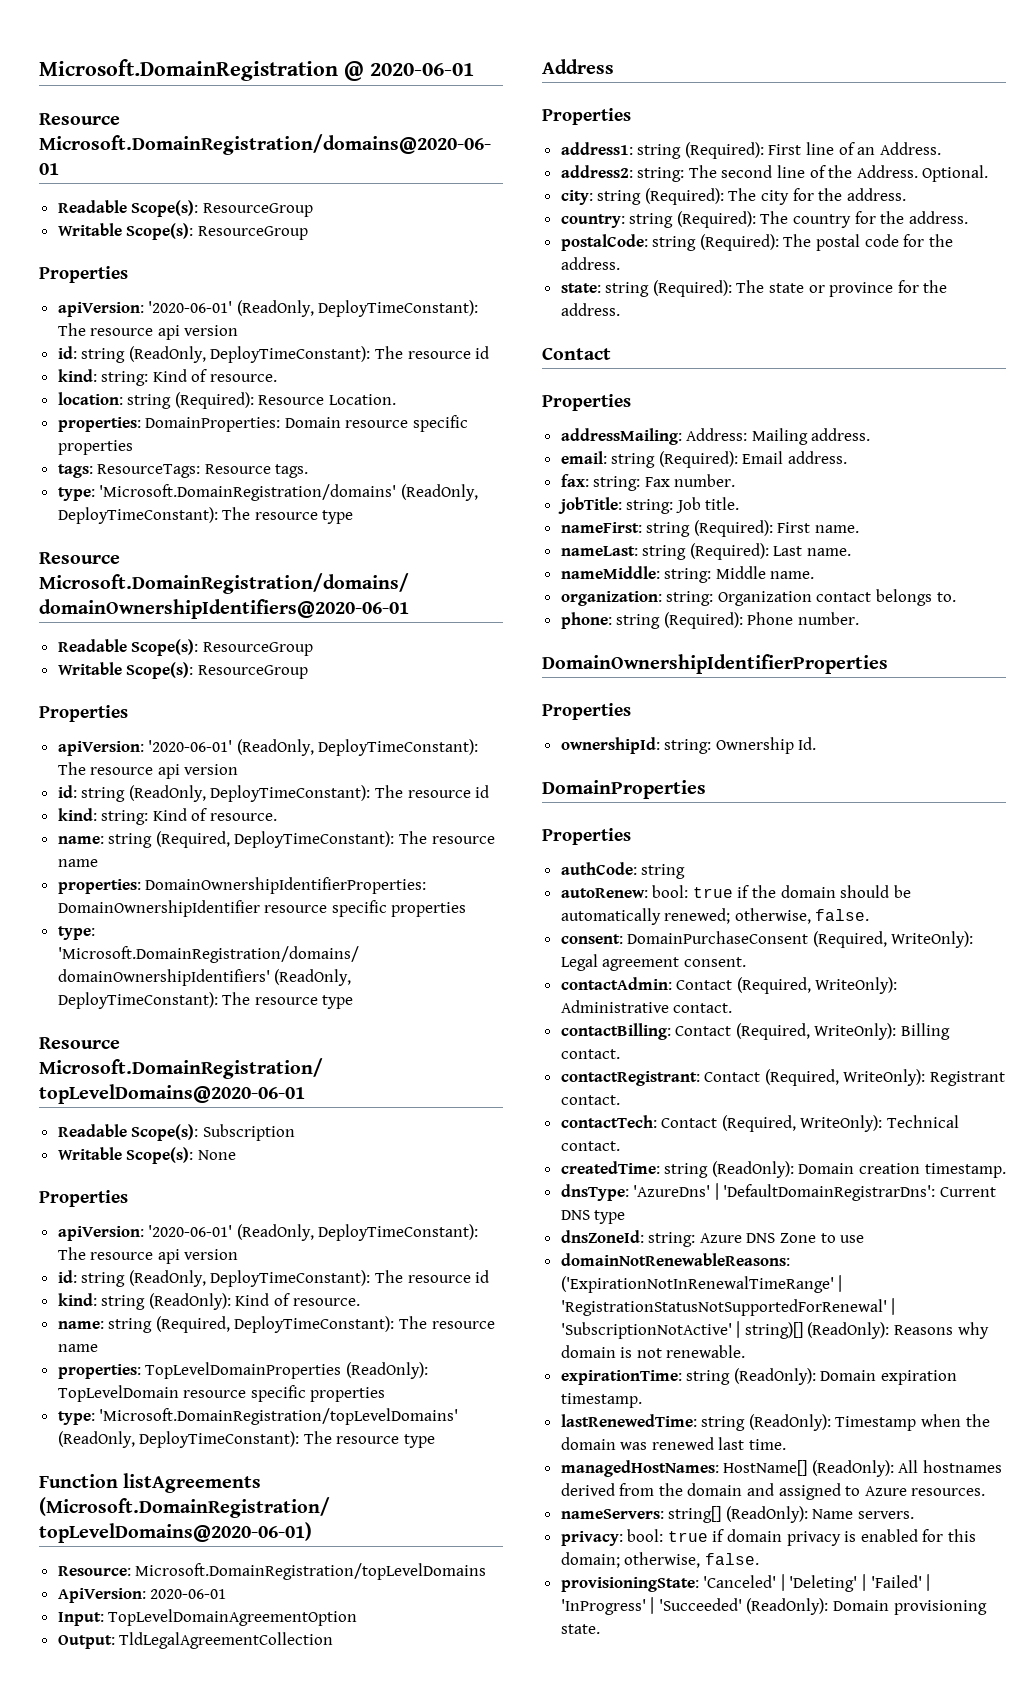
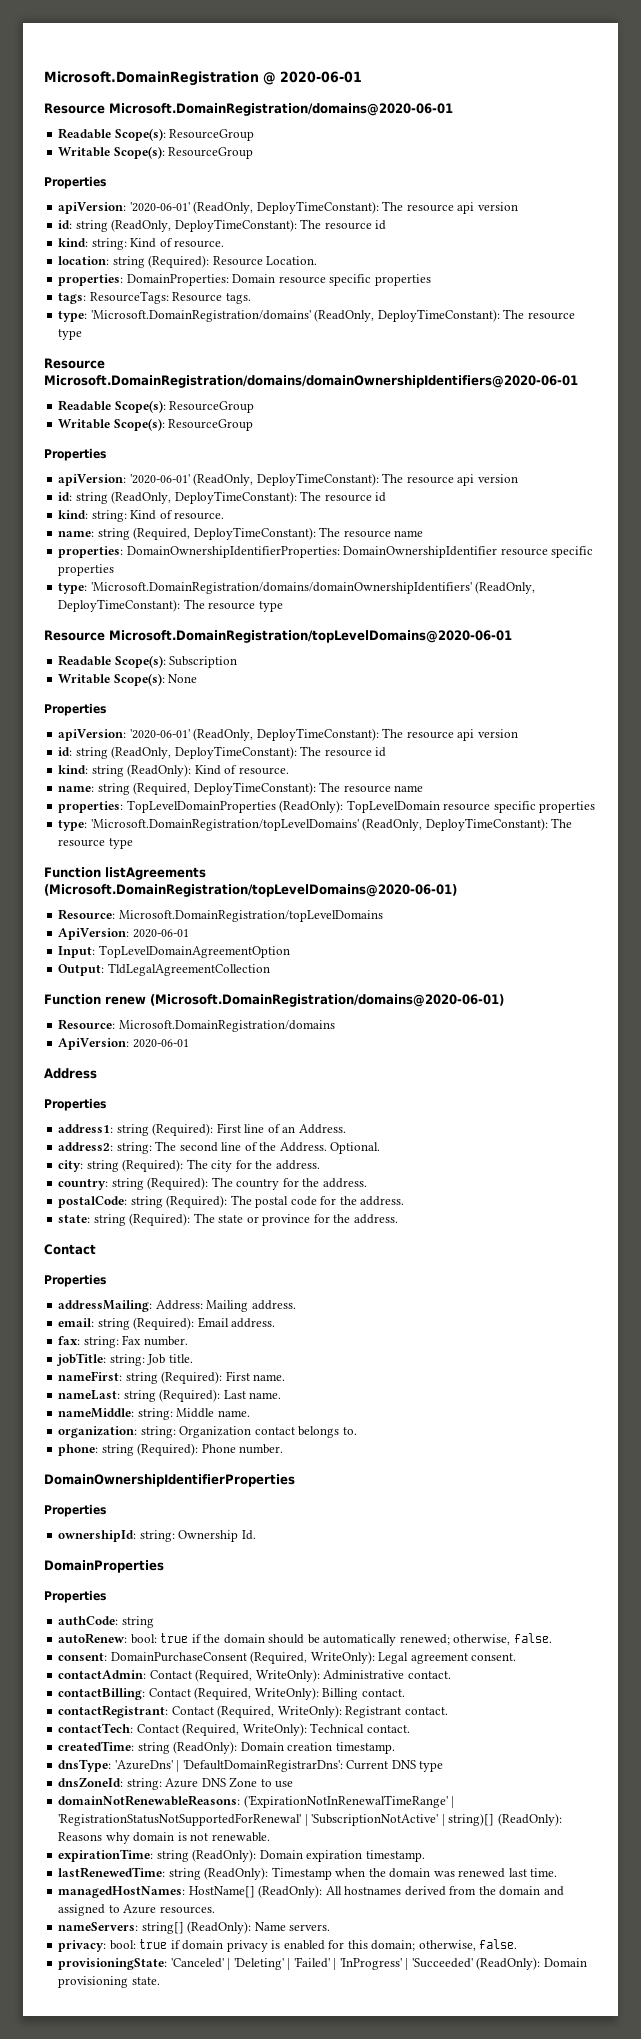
+ Function renew (Microsoft.DomainRegistration/domains@2020-06-01)
+ Resource: Microsoft.DomainRegistration/domains
+ ApiVersion: 2020-06-01

